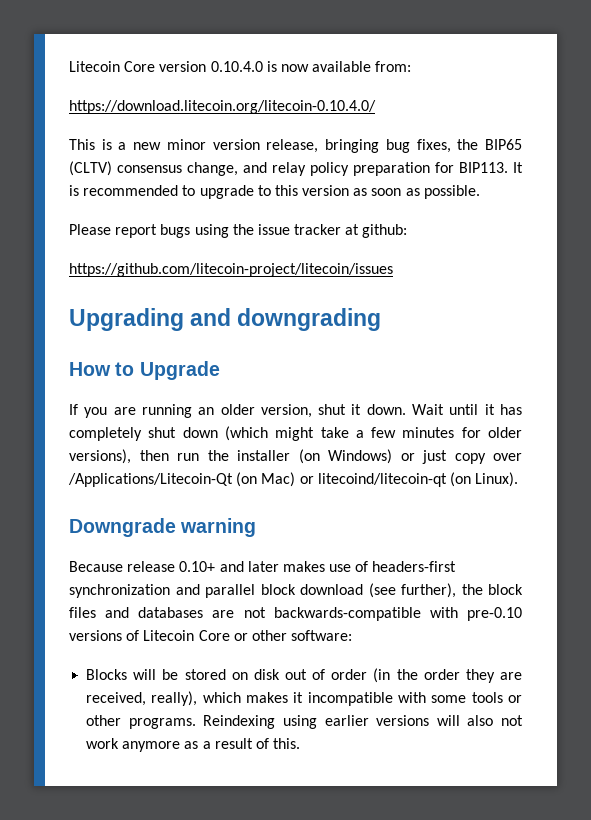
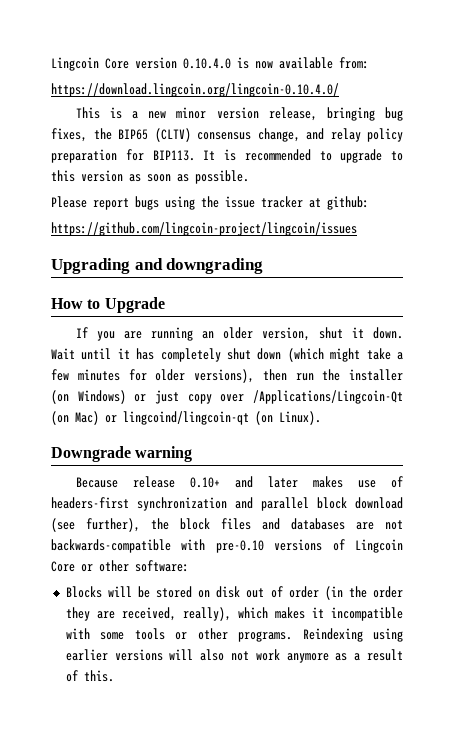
- Litecoin Core version 0.10.4.0 is now available from:
+ Lingcoin Core version 0.10.4.0 is now available from:
- https://download.litecoin.org/litecoin-0.10.4.0/
+ https://download.lingcoin.org/lingcoin-0.10.4.0/
- https://github.com/litecoin-project/litecoin/issues
+ https://github.com/lingcoin-project/lingcoin/issues
- Wait until it has completely shut down (which might take a few minutes for older versions), then run the installer (on Windows) or just copy over /Applications/Litecoin-Qt (on Mac) or litecoind/litecoin-qt (on Linux).
+ Wait until it has completely shut down (which might take a few minutes for older versions), then run the installer (on Windows) or just copy over /Applications/Lingcoin-Qt (on Mac) or lingcoind/lingcoin-qt (on Linux).
- Because release 0.10+ and later makes use of headers-first synchronization and parallel block download (see further), the block files and databases are not backwards-compatible with pre-0.10 versions of Litecoin Core or other software:
+ Because release 0.10+ and later makes use of headers-first synchronization and parallel block download (see further), the block files and databases are not backwards-compatible with pre-0.10 versions of Lingcoin Core or other software:

